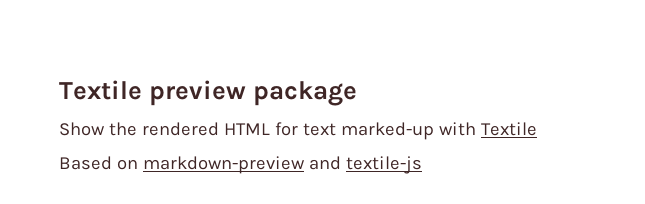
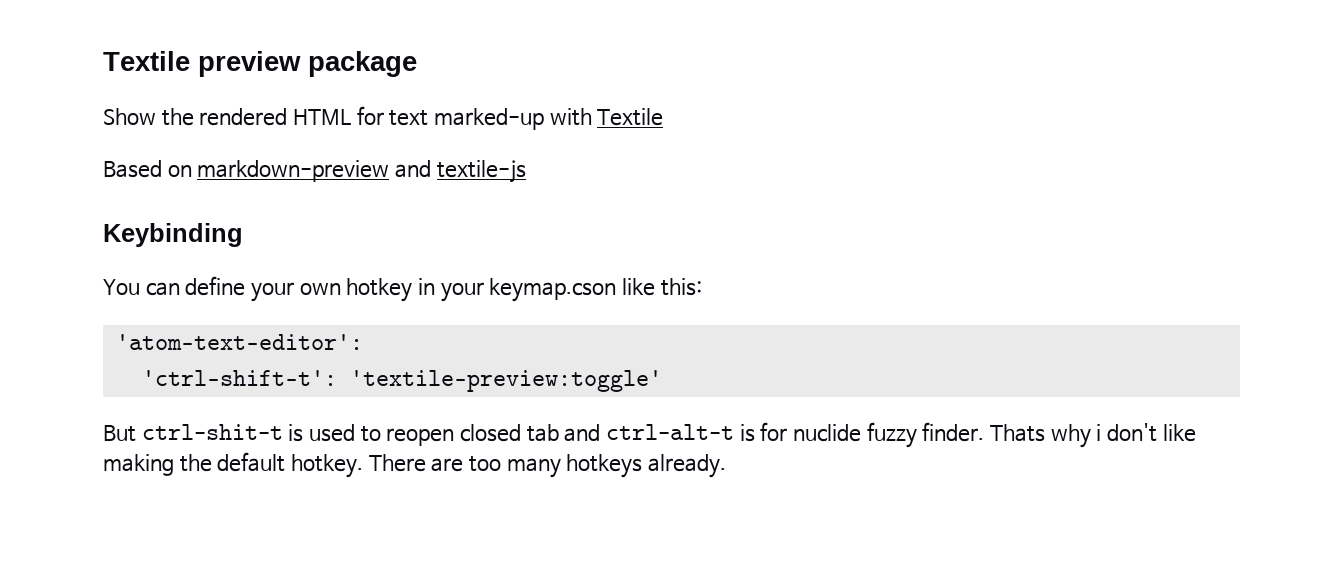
+ Keybinding
+ You can define your own hotkey in your keymap.cson like this:
+ 'atom-text-editor':
+ 'ctrl-shift-t': 'textile-preview:toggle'
+ But ctrl-shit-t is used to reopen closed tab and ctrl-alt-t is for nuclide fuzzy finder. Thats why i don't like making the default hotkey. There are too many hotkeys already.

